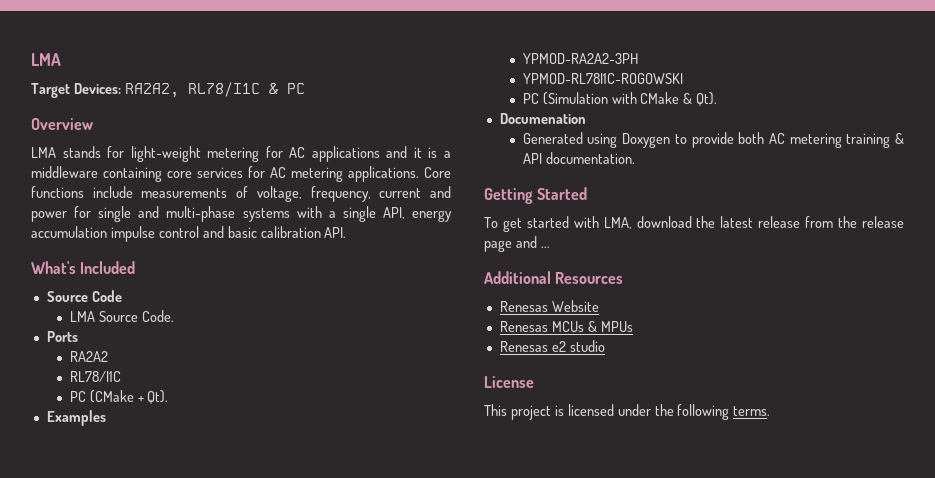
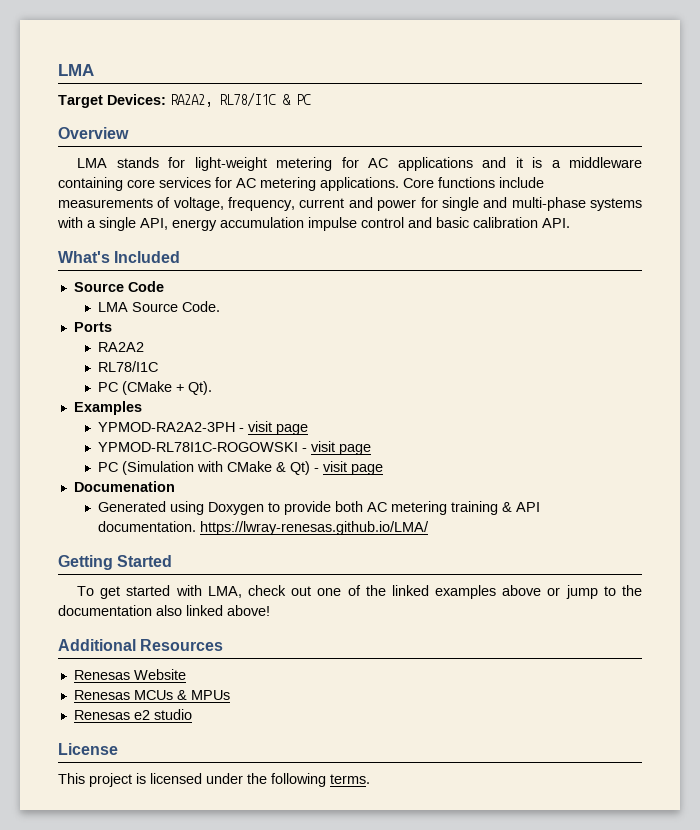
- YPMOD-RA2A2-3PH
- YPMOD-RL78I1C-ROGOWSKI
+ YPMOD-RA2A2-3PH - visit page
+ YPMOD-RL78I1C-ROGOWSKI - visit page
- PC (Simulation with CMake & Qt).
+ PC (Simulation with CMake & Qt) - visit page
- Generated using Doxygen to provide both AC metering training & API documentation.
+ Generated using Doxygen to provide both AC metering training & API documentation. https://lwray-renesas.github.io/LMA/
- To get started with LMA, download the latest release from the release page and ...
+ To get started with LMA, check out one of the linked examples above or jump to the documentation also linked above!

